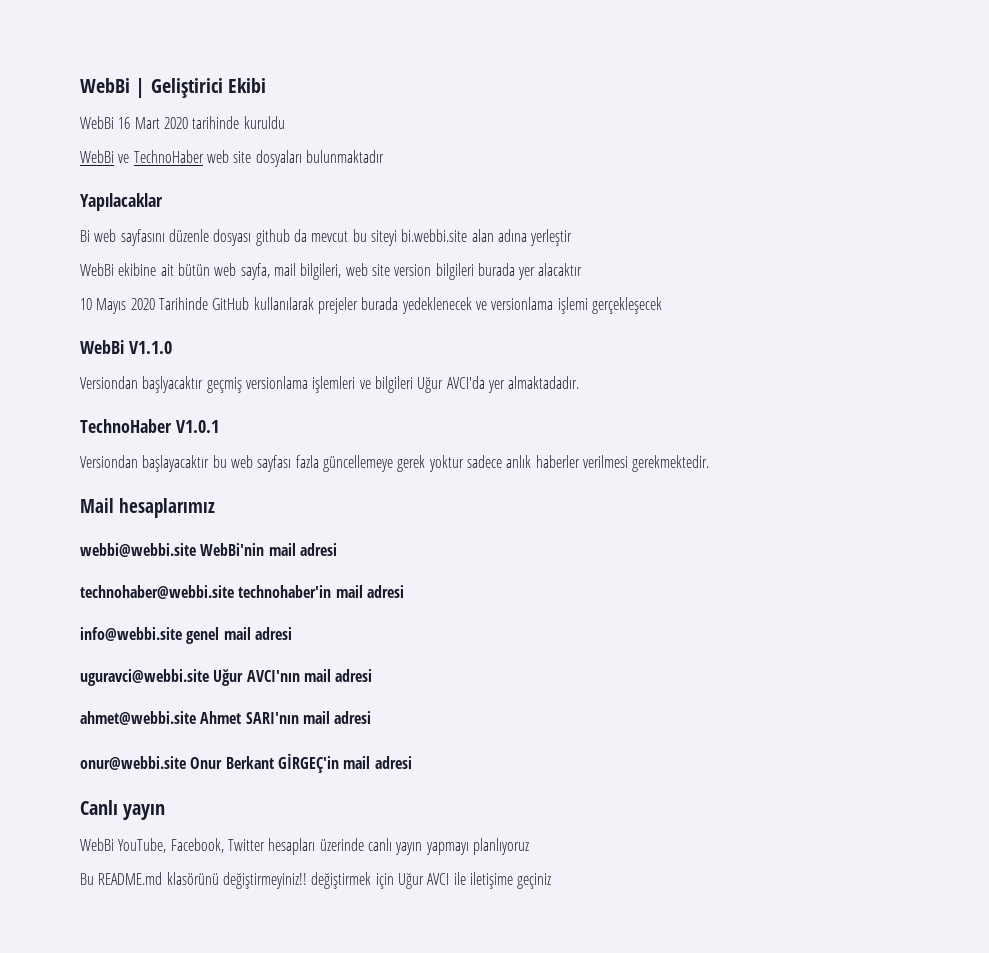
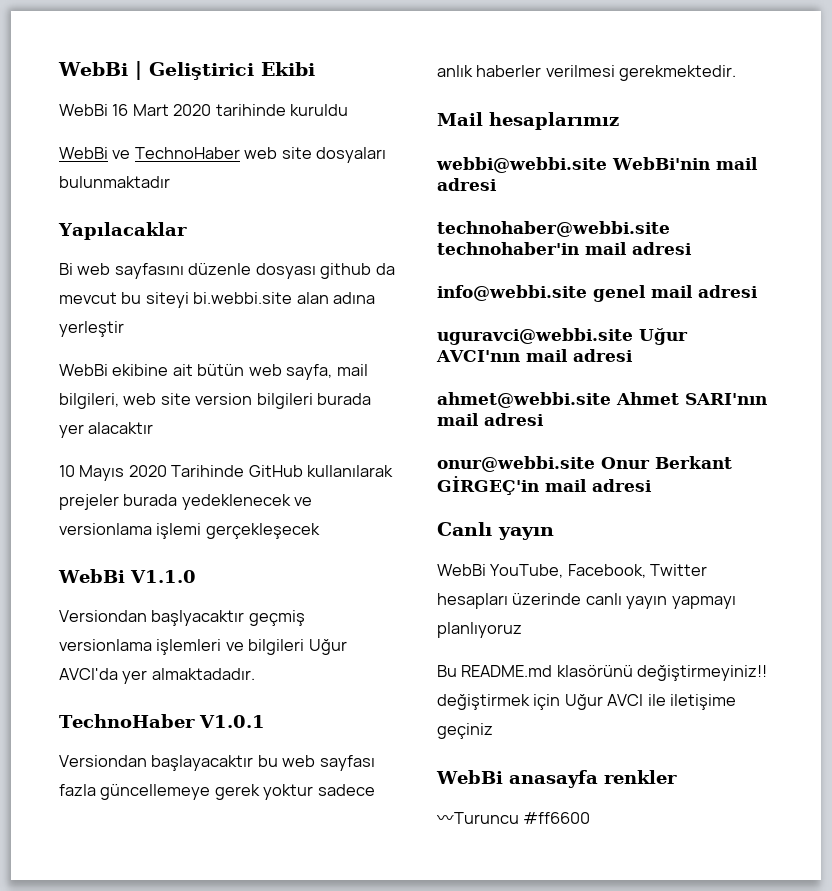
+ WebBi anasayfa renkler
+ 〰Turuncu #ff6600

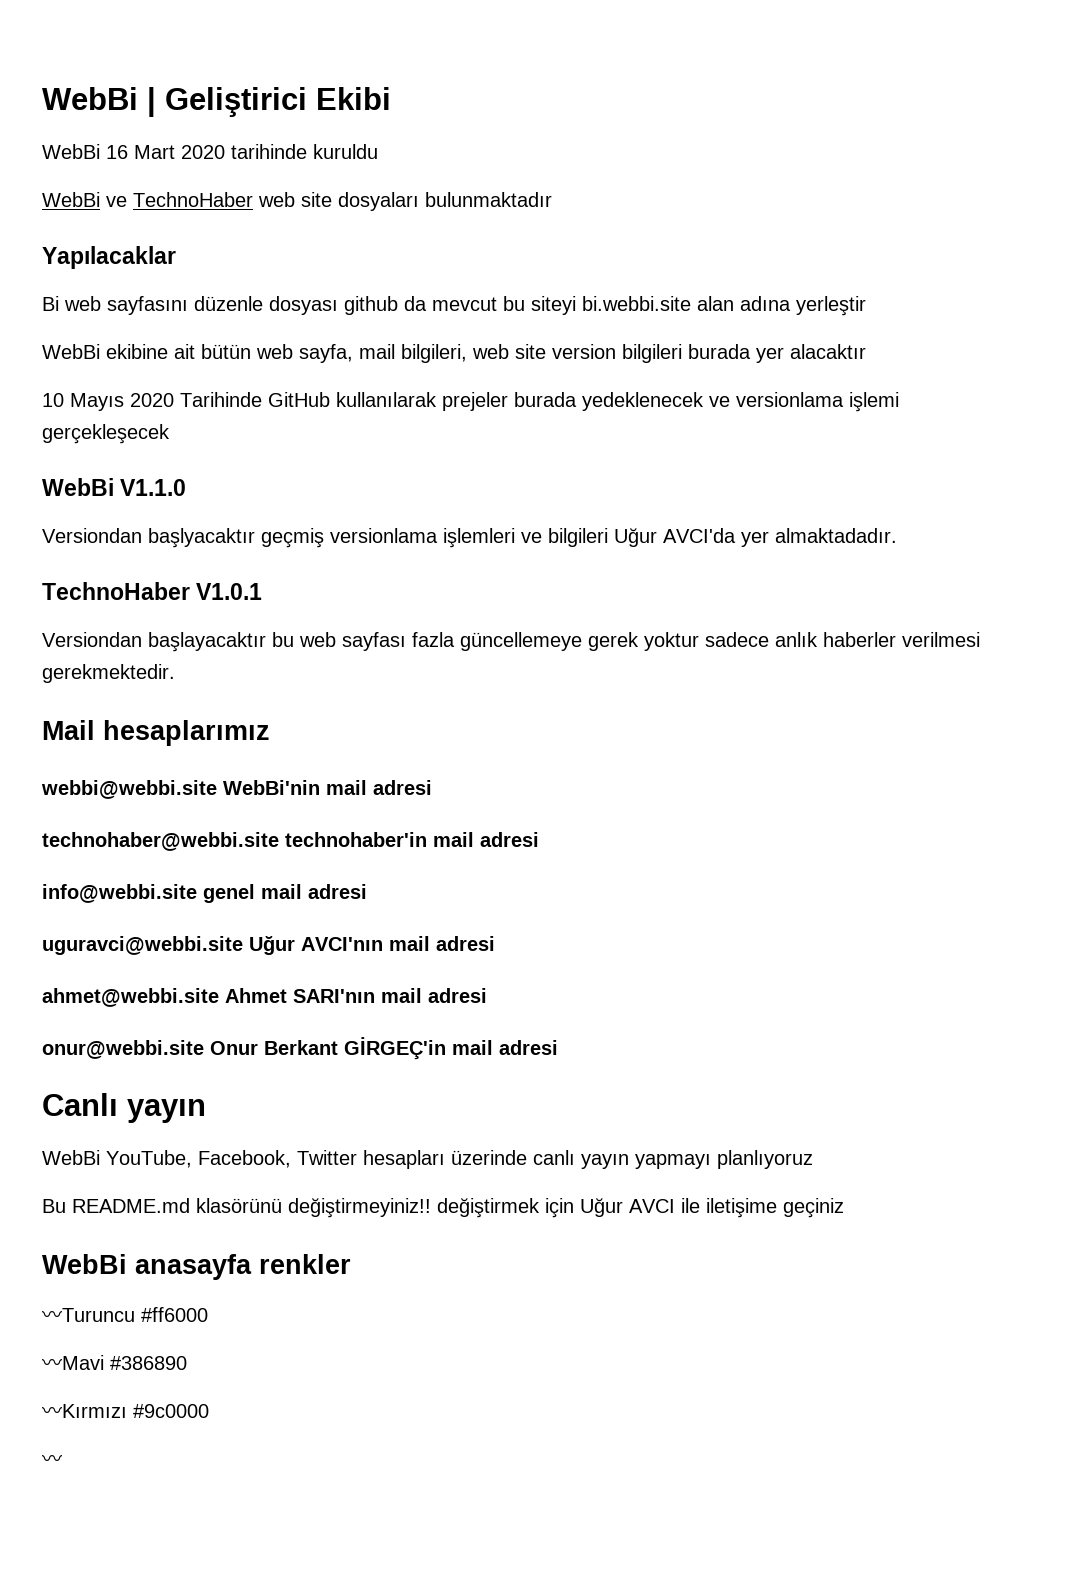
- 〰Turuncu #ff6600
+ 〰Turuncu #ff6000
+ 〰Mavi #386890
+ 〰Kırmızı #9c0000
+ 〰

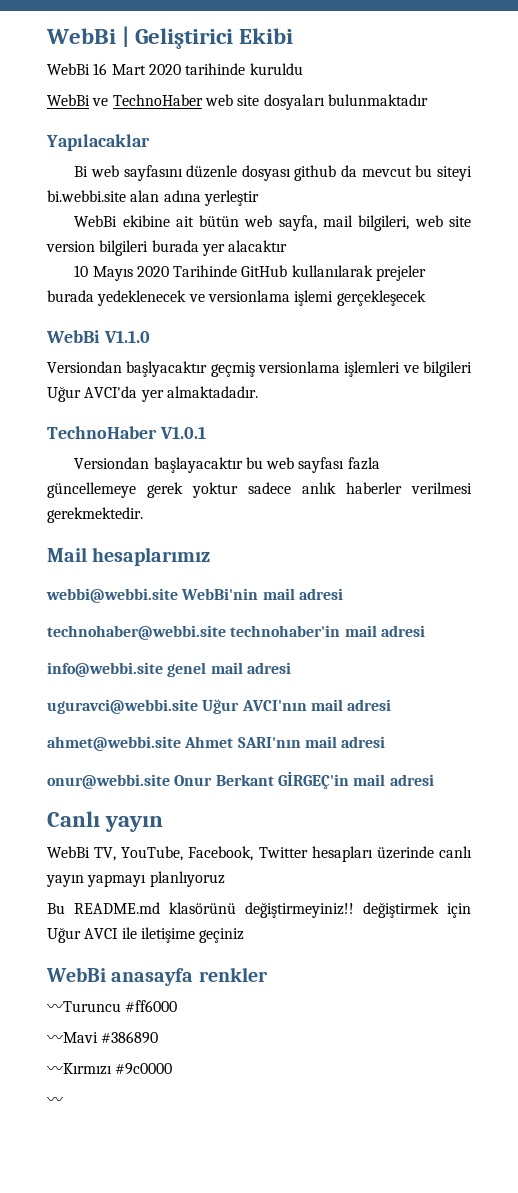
- WebBi YouTube, Facebook, Twitter hesapları üzerinde canlı yayın yapmayı planlıyoruz
+ WebBi TV, YouTube, Facebook, Twitter hesapları üzerinde canlı yayın yapmayı planlıyoruz

